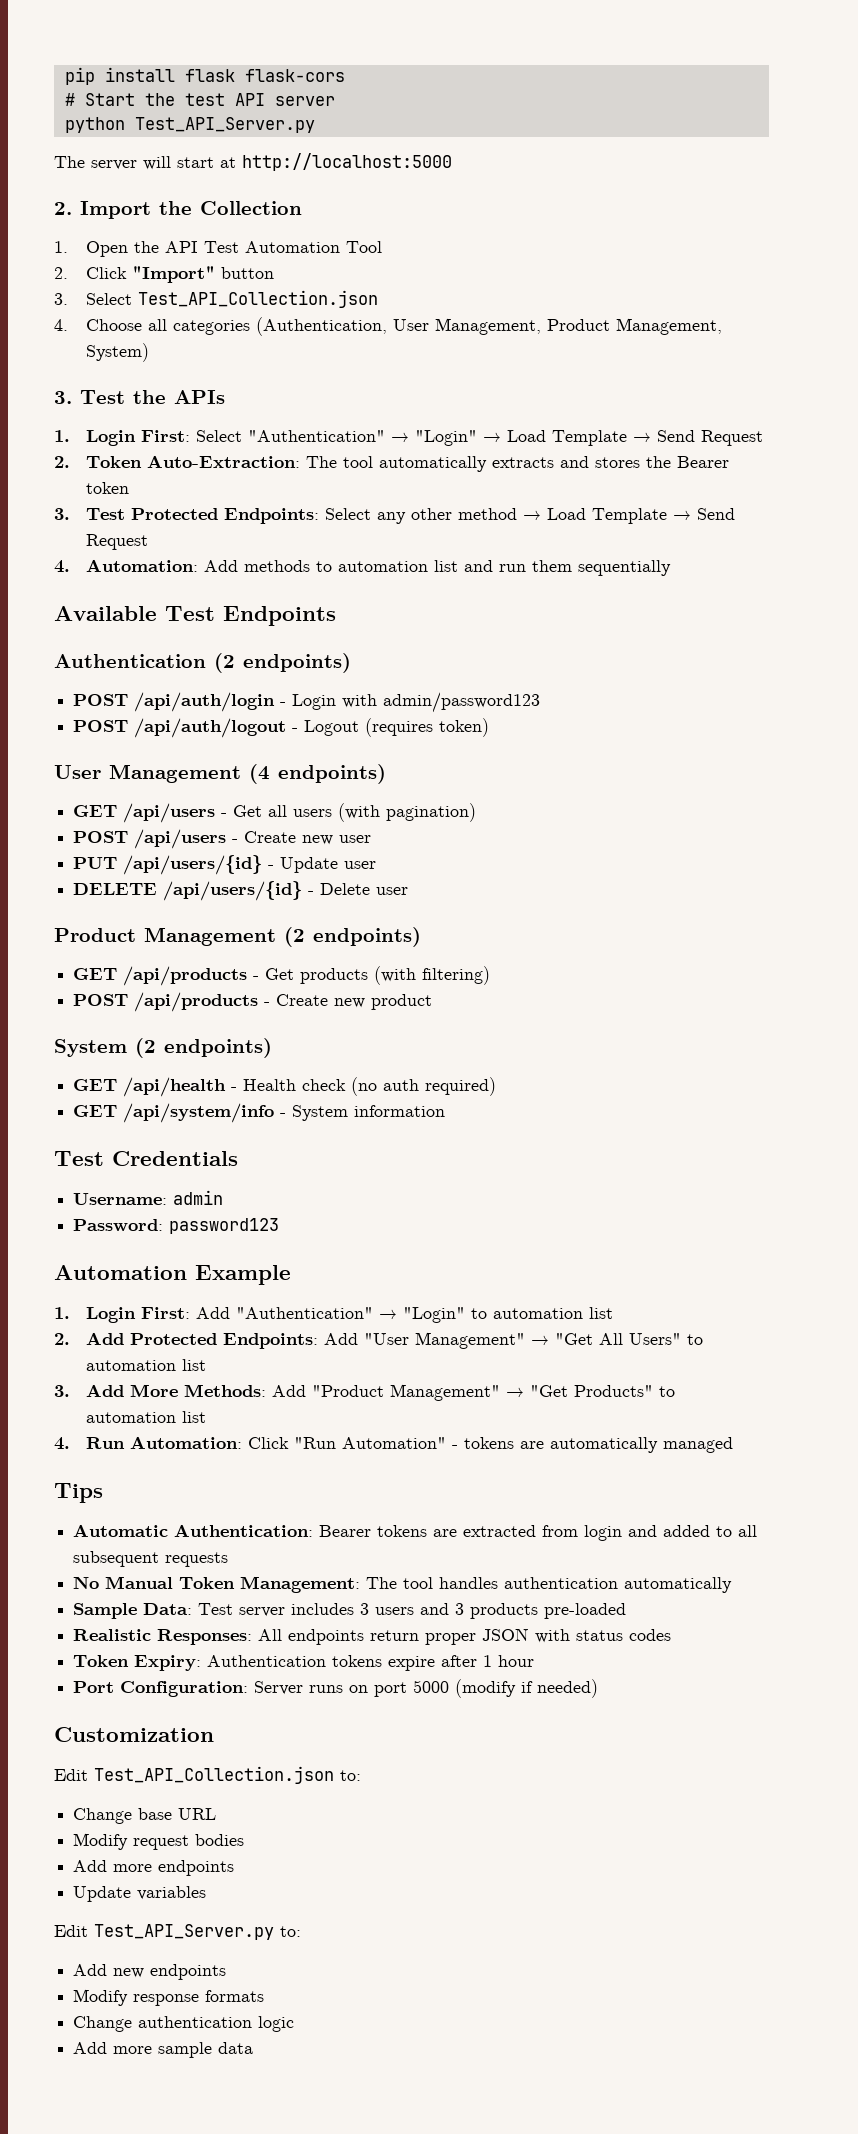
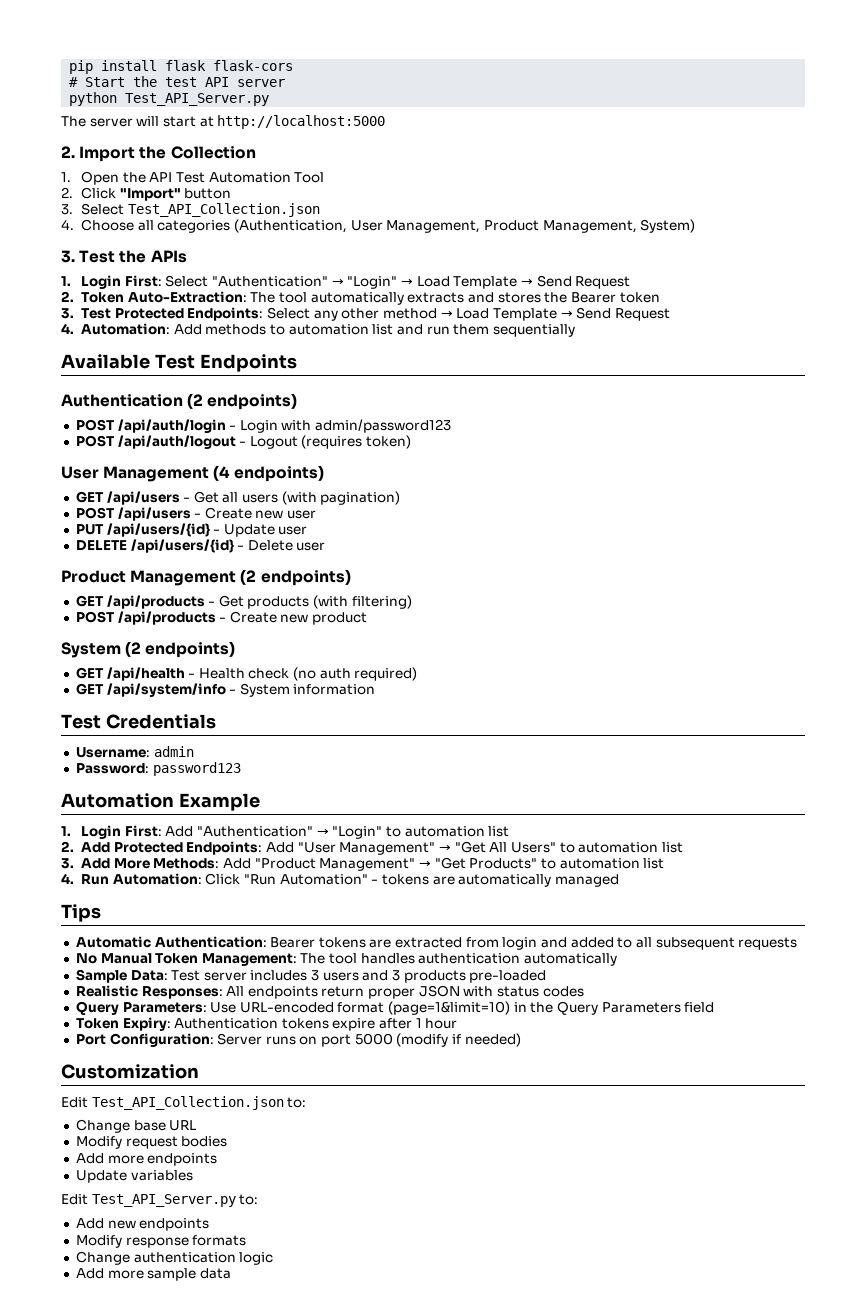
+ Query Parameters: Use URL-encoded format (page=1&limit=10) in the Query Parameters field

